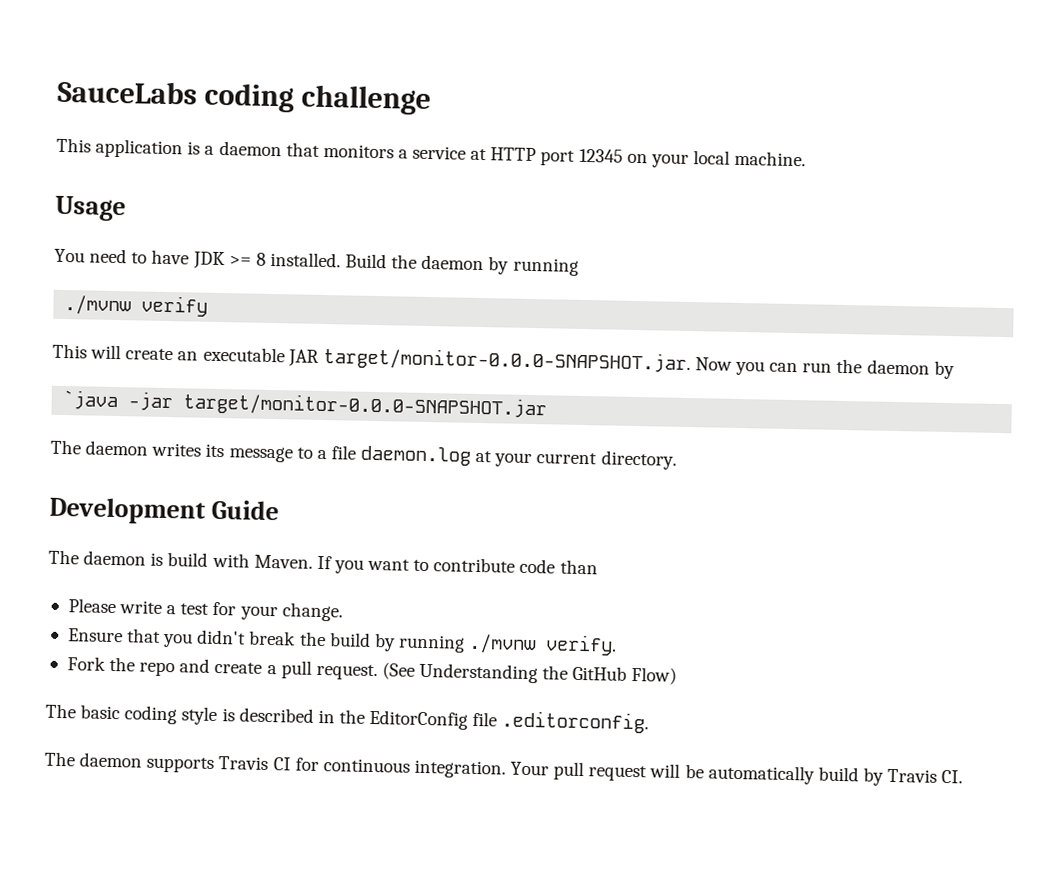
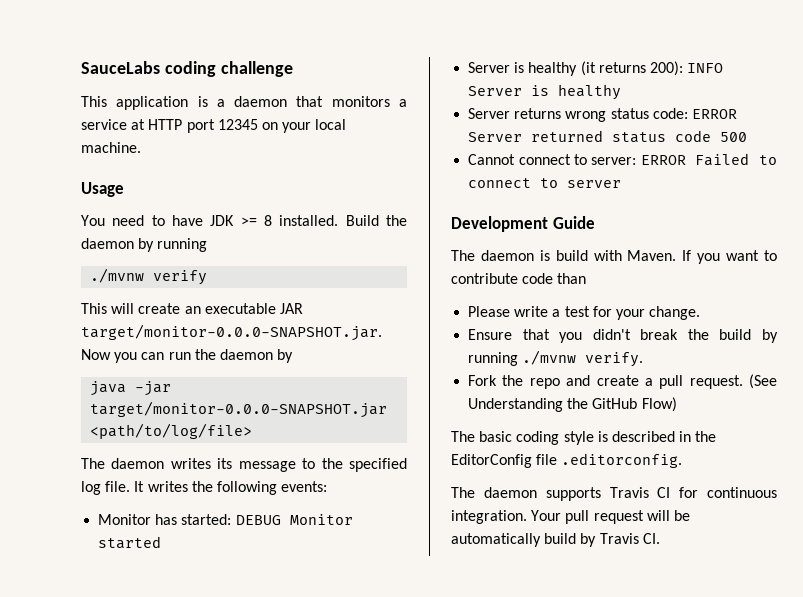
- `java -jar target/monitor-0.0.0-SNAPSHOT.jar
+ java -jar target/monitor-0.0.0-SNAPSHOT.jar <path/to/log/file>
- The daemon writes its message to a file daemon.log at your current directory.
+ The daemon writes its message to the specified log file. It writes the following events:
+ Monitor has started: DEBUG Monitor started
+ Server is healthy (it returns 200): INFO Server is healthy
+ Server returns wrong status code: ERROR Server returned status code 500
+ Cannot connect to server: ERROR Failed to connect to server

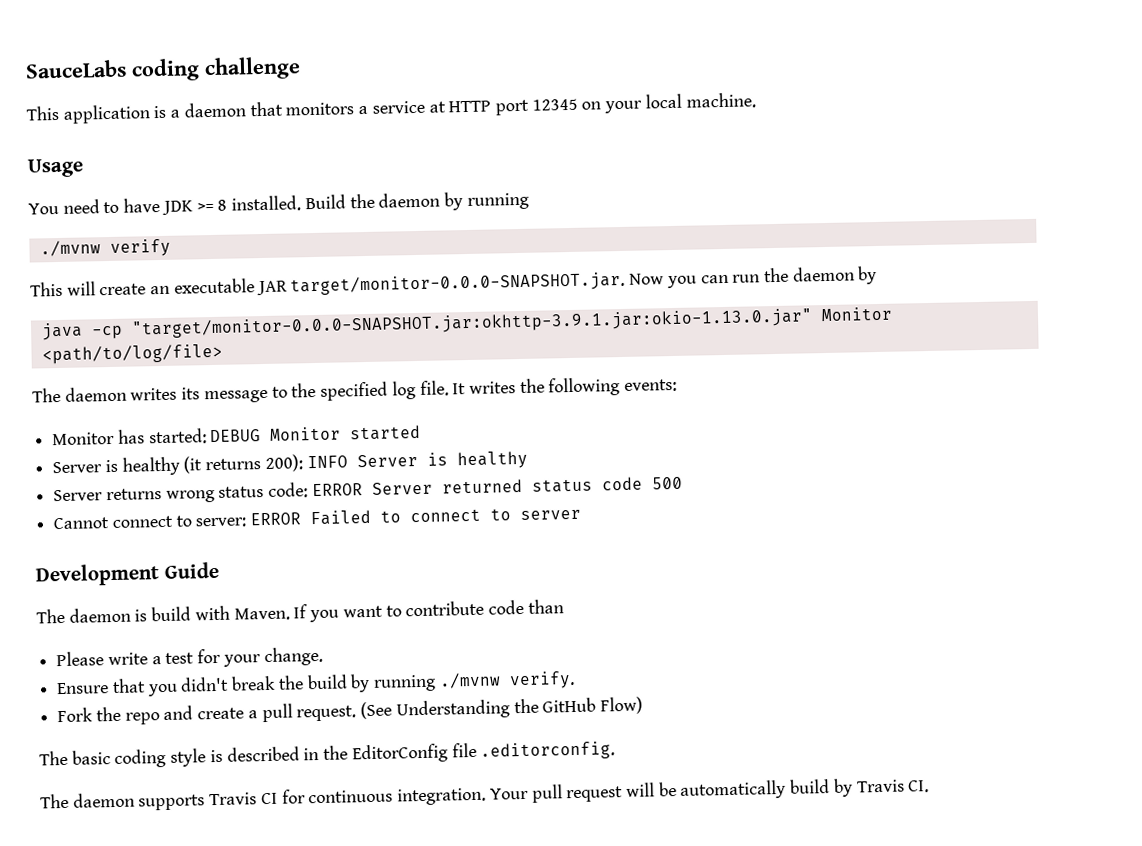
- java -jar target/monitor-0.0.0-SNAPSHOT.jar <path/to/log/file>
+ java -cp "target/monitor-0.0.0-SNAPSHOT.jar:okhttp-3.9.1.jar:okio-1.13.0.jar" Monitor <path/to/log/file>

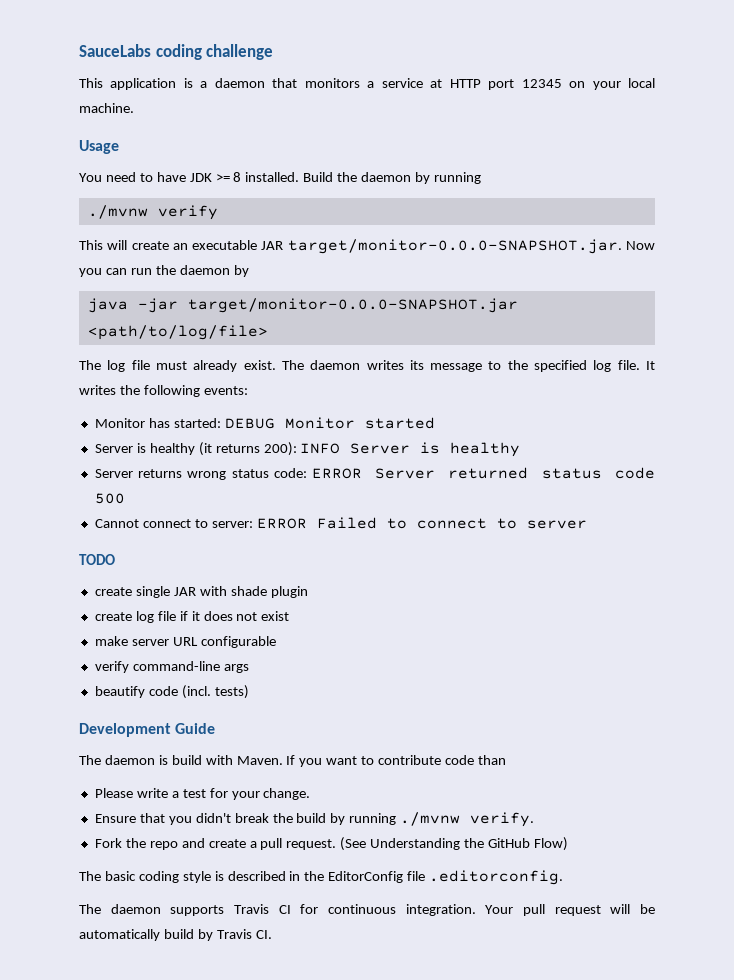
- java -cp "target/monitor-0.0.0-SNAPSHOT.jar:okhttp-3.9.1.jar:okio-1.13.0.jar" Monitor <path/to/log/file>
+ java -jar target/monitor-0.0.0-SNAPSHOT.jar <path/to/log/file>
- The daemon writes its message to the specified log file.
+ The log file must already exist. The daemon writes its message to the specified log file.
+ TODO
+ create single JAR with shade plugin
+ create log file if it does not exist
+ make server URL configurable
+ verify command-line args
+ beautify code (incl. tests)

